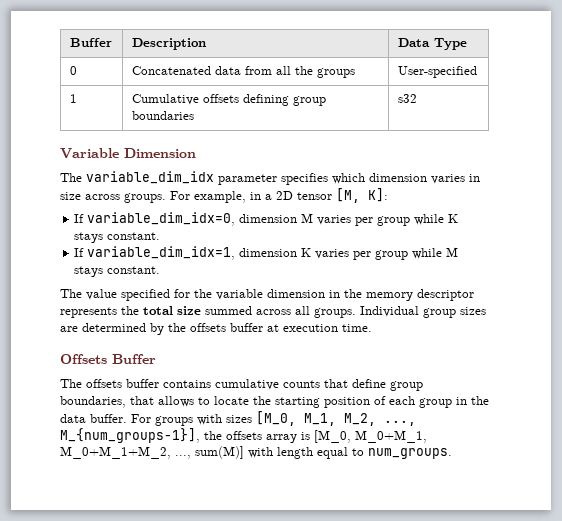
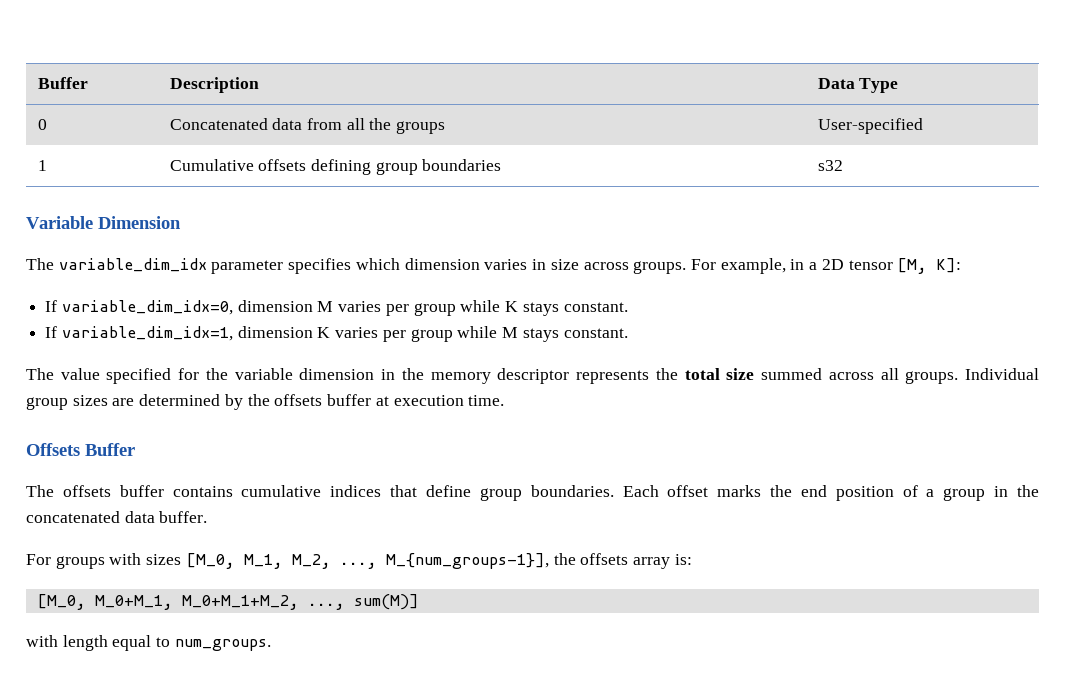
- The offsets buffer contains cumulative counts that define group boundaries, that allows to locate the starting position of each group in the data buffer. For groups with sizes [M_0, M_1, M_2, ..., M_{num_groups-1}], the offsets array is [M_0, M_0+M_1, M_0+M_1+M_2, ..., sum(M)] with length equal to num_groups.
+ The offsets buffer contains cumulative indices that define group boundaries. Each offset marks the end position of a group in the concatenated data buffer.
+ For groups with sizes [M_0, M_1, M_2, ..., M_{num_groups-1}], the offsets array is:
+ [M_0, M_0+M_1, M_0+M_1+M_2, ..., sum(M)]
+ with length equal to num_groups.

